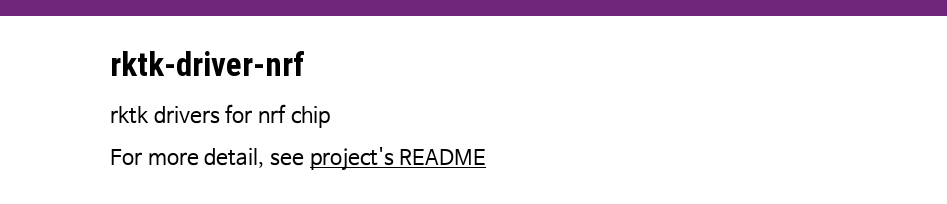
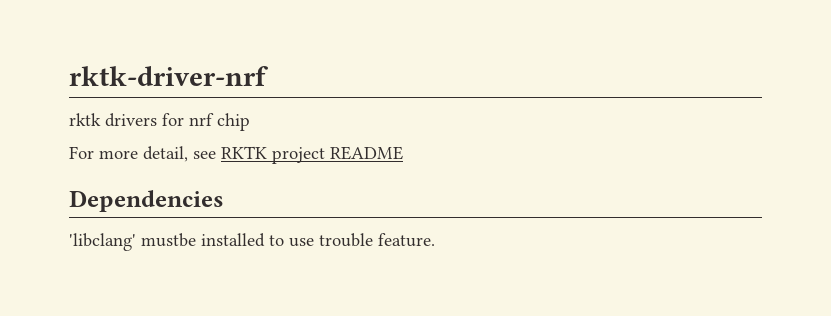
- For more detail, see project's README
+ For more detail, see RKTK project README
+ Dependencies
+ 'libclang' mustbe installed to use trouble feature.

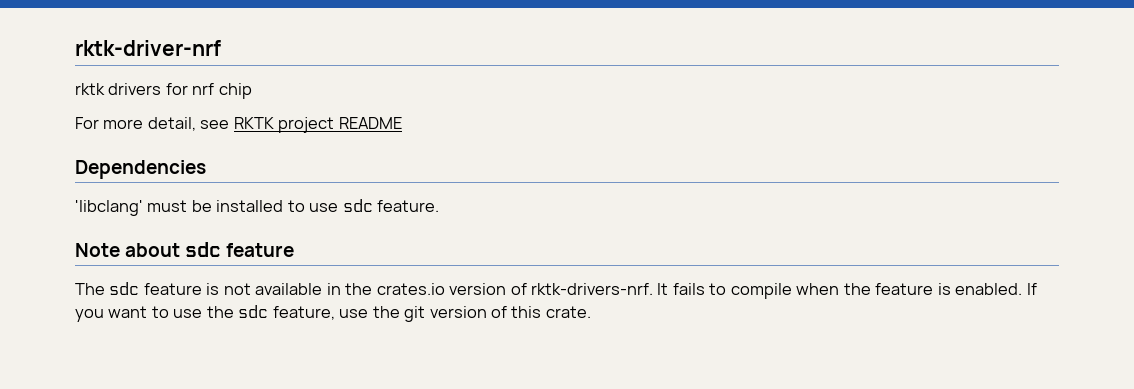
- 'libclang' mustbe installed to use trouble feature.
+ 'libclang' must be installed to use sdc feature.
+ Note about sdc feature
+ The sdc feature is not available in the crates.io version of rktk-drivers-nrf. It fails to compile when the feature is enabled. If you want to use the sdc feature, use the git version of this crate.

